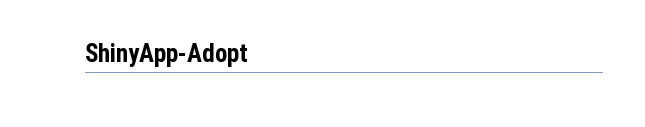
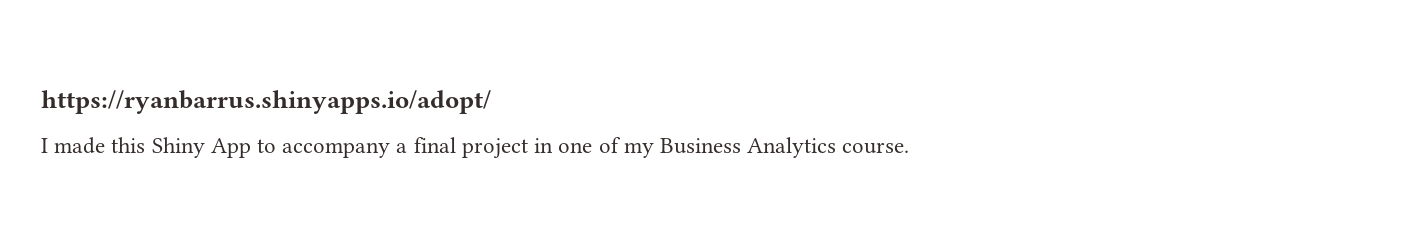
- ShinyApp-Adopt
+ https://ryanbarrus.shinyapps.io/adopt/
+ I made this Shiny App to accompany a final project in one of my Business Analytics course.

